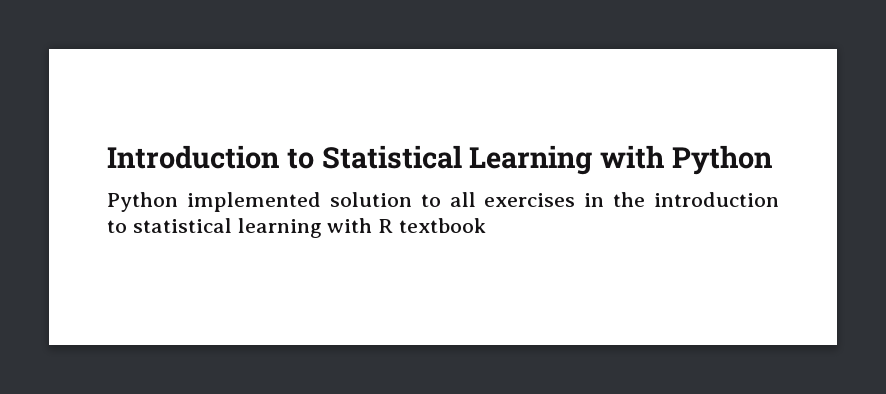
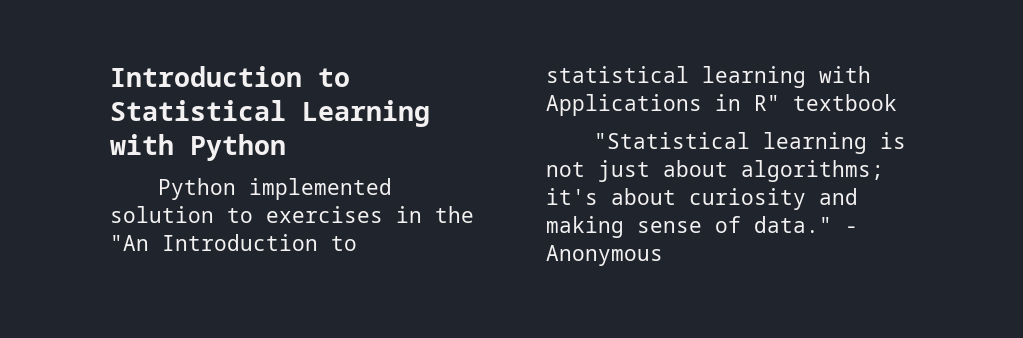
- Python implemented solution to all exercises in the introduction to statistical learning with R textbook
+ Python implemented solution to exercises in the "An Introduction to statistical learning with Applications in R" textbook
+ "Statistical learning is not just about algorithms; it's about curiosity and making sense of data." - Anonymous

